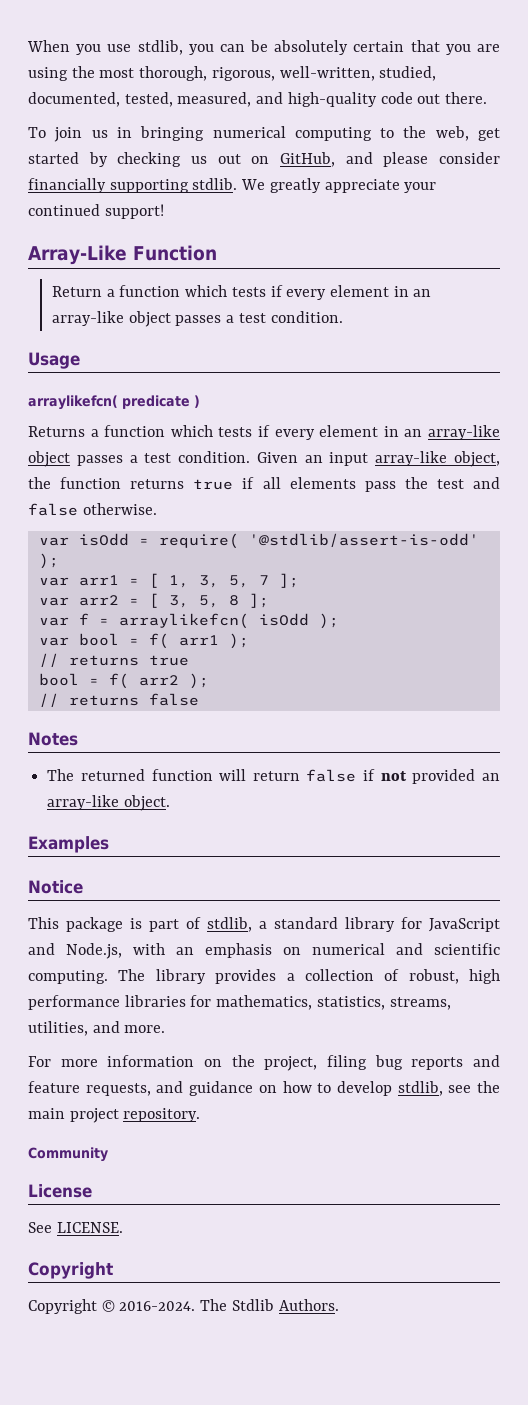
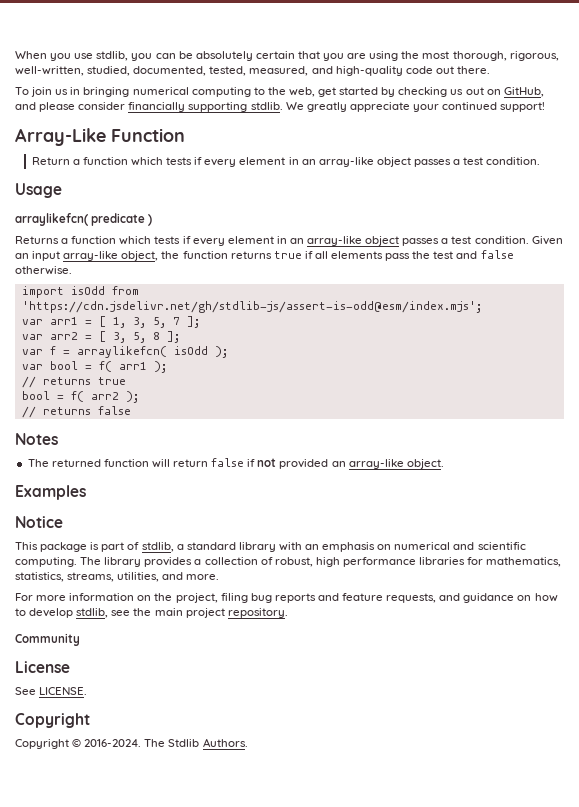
- var isOdd = require( '@stdlib/assert-is-odd' );
+ import isOdd from 'https://cdn.jsdelivr.net/gh/stdlib-js/assert-is-odd@esm/index.mjs';
- This package is part of stdlib, a standard library for JavaScript and Node.js, with an emphasis on numerical and scientific computing.
+ This package is part of stdlib, a standard library with an emphasis on numerical and scientific computing.

